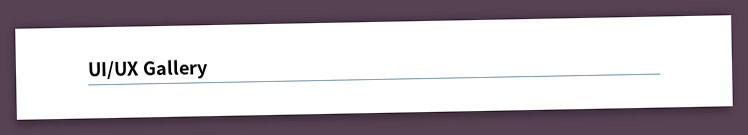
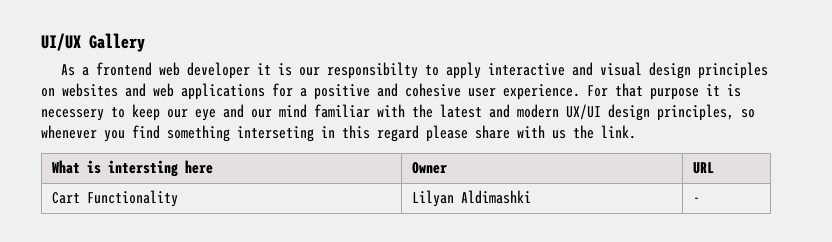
+ As a frontend web developer it is our responsibilty to apply interactive and visual design principles on websites and web applications for a positive and cohesive user experience. For that purpose it is necessery to keep our eye and our mind familiar with the latest and modern UX/UI design principles, so whenever you find something interseting in this regard please share with us the link.
+ What is intersting here | Owner | URL
+ Cart Functionality | Lilyan Aldimashki | -

